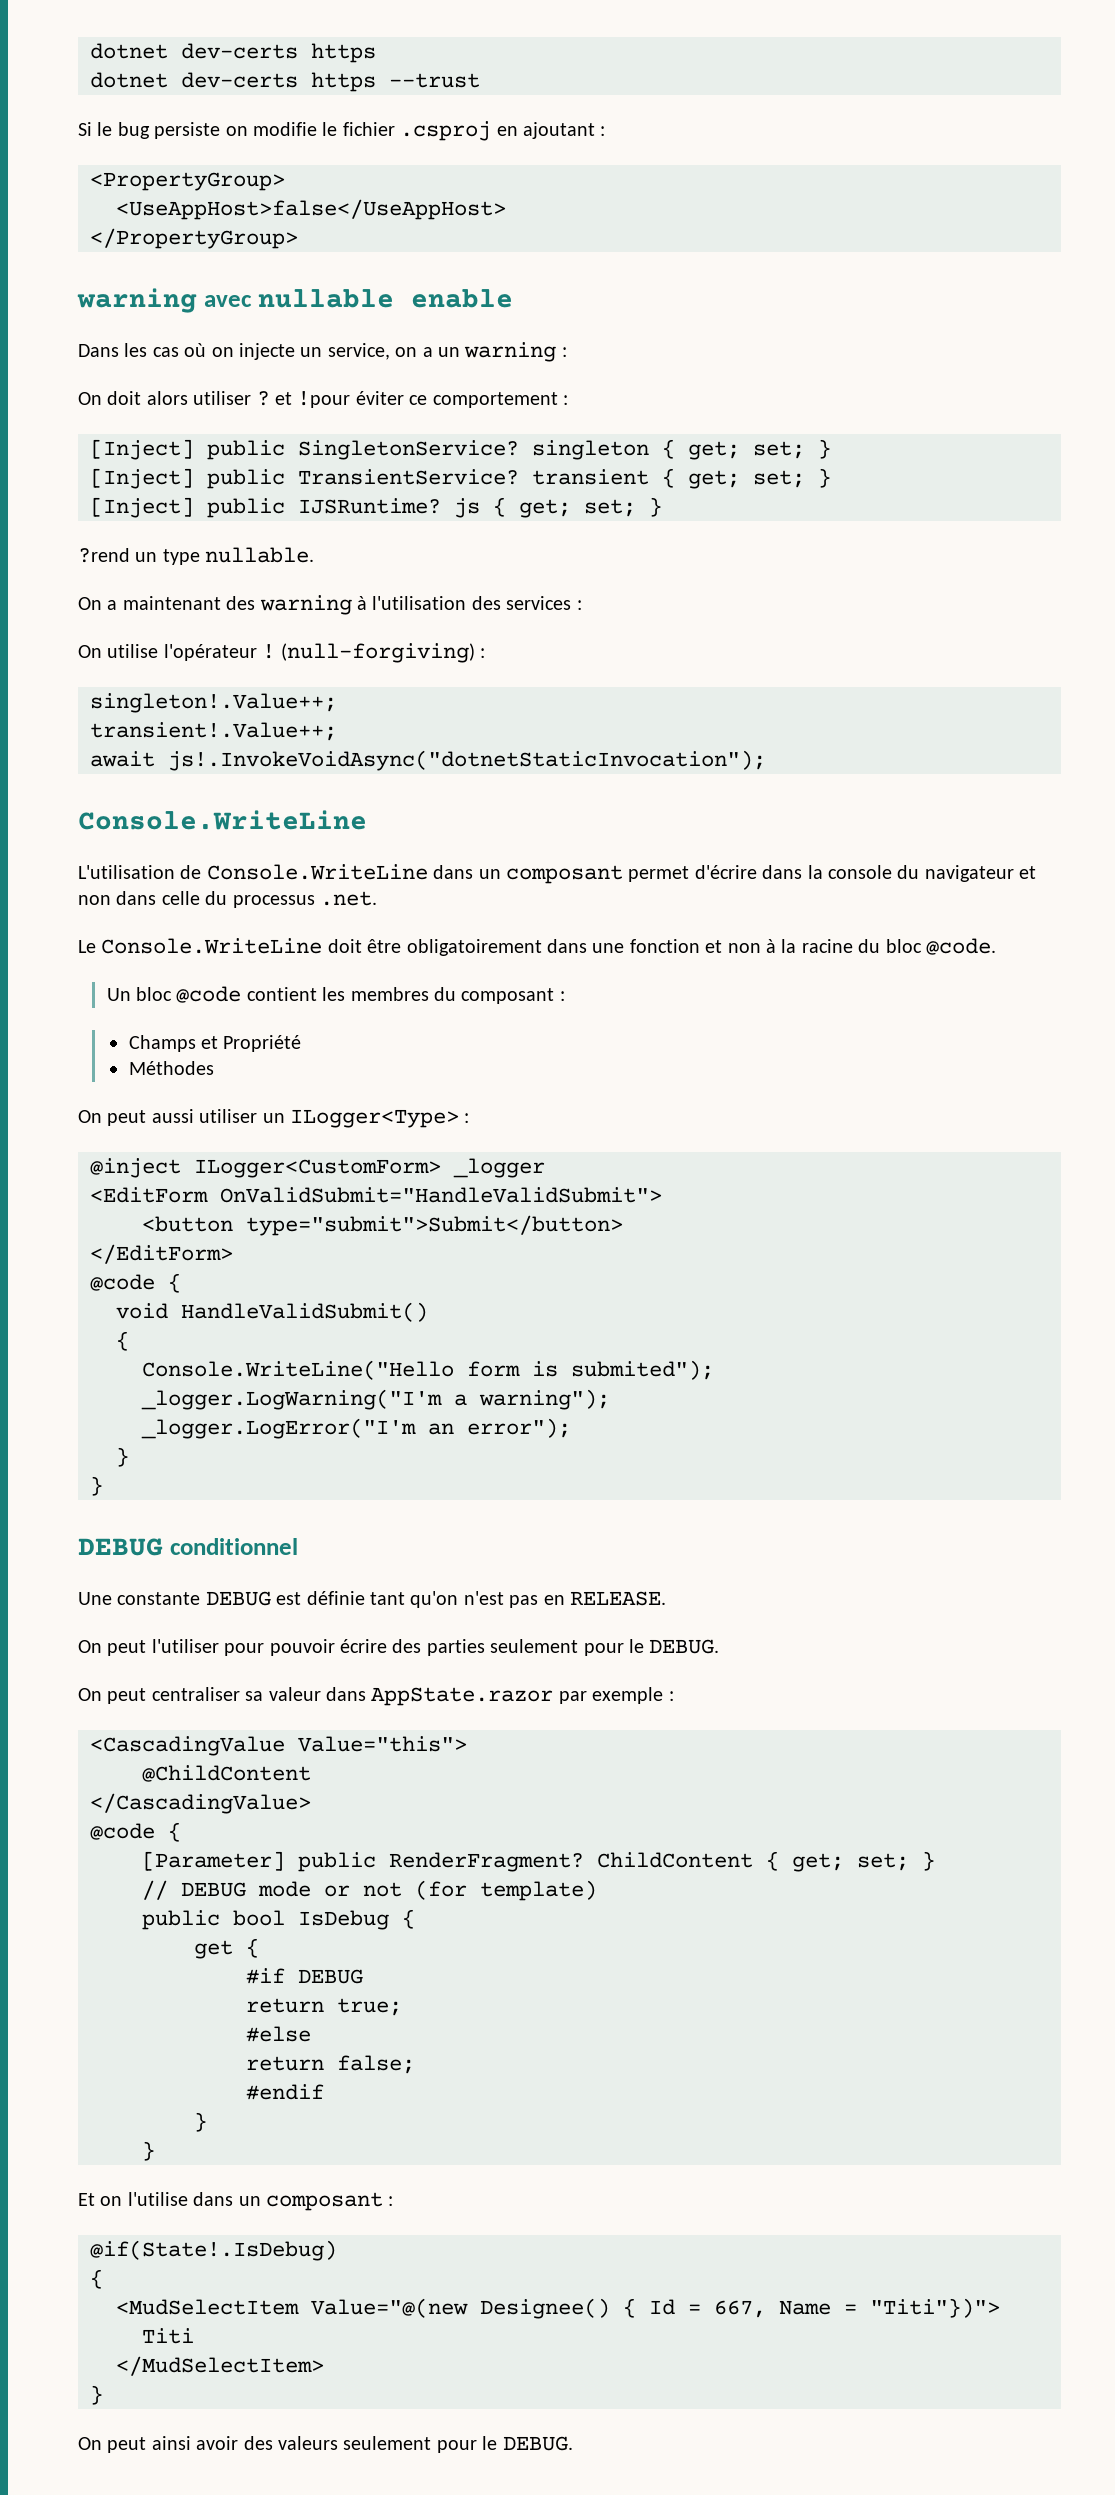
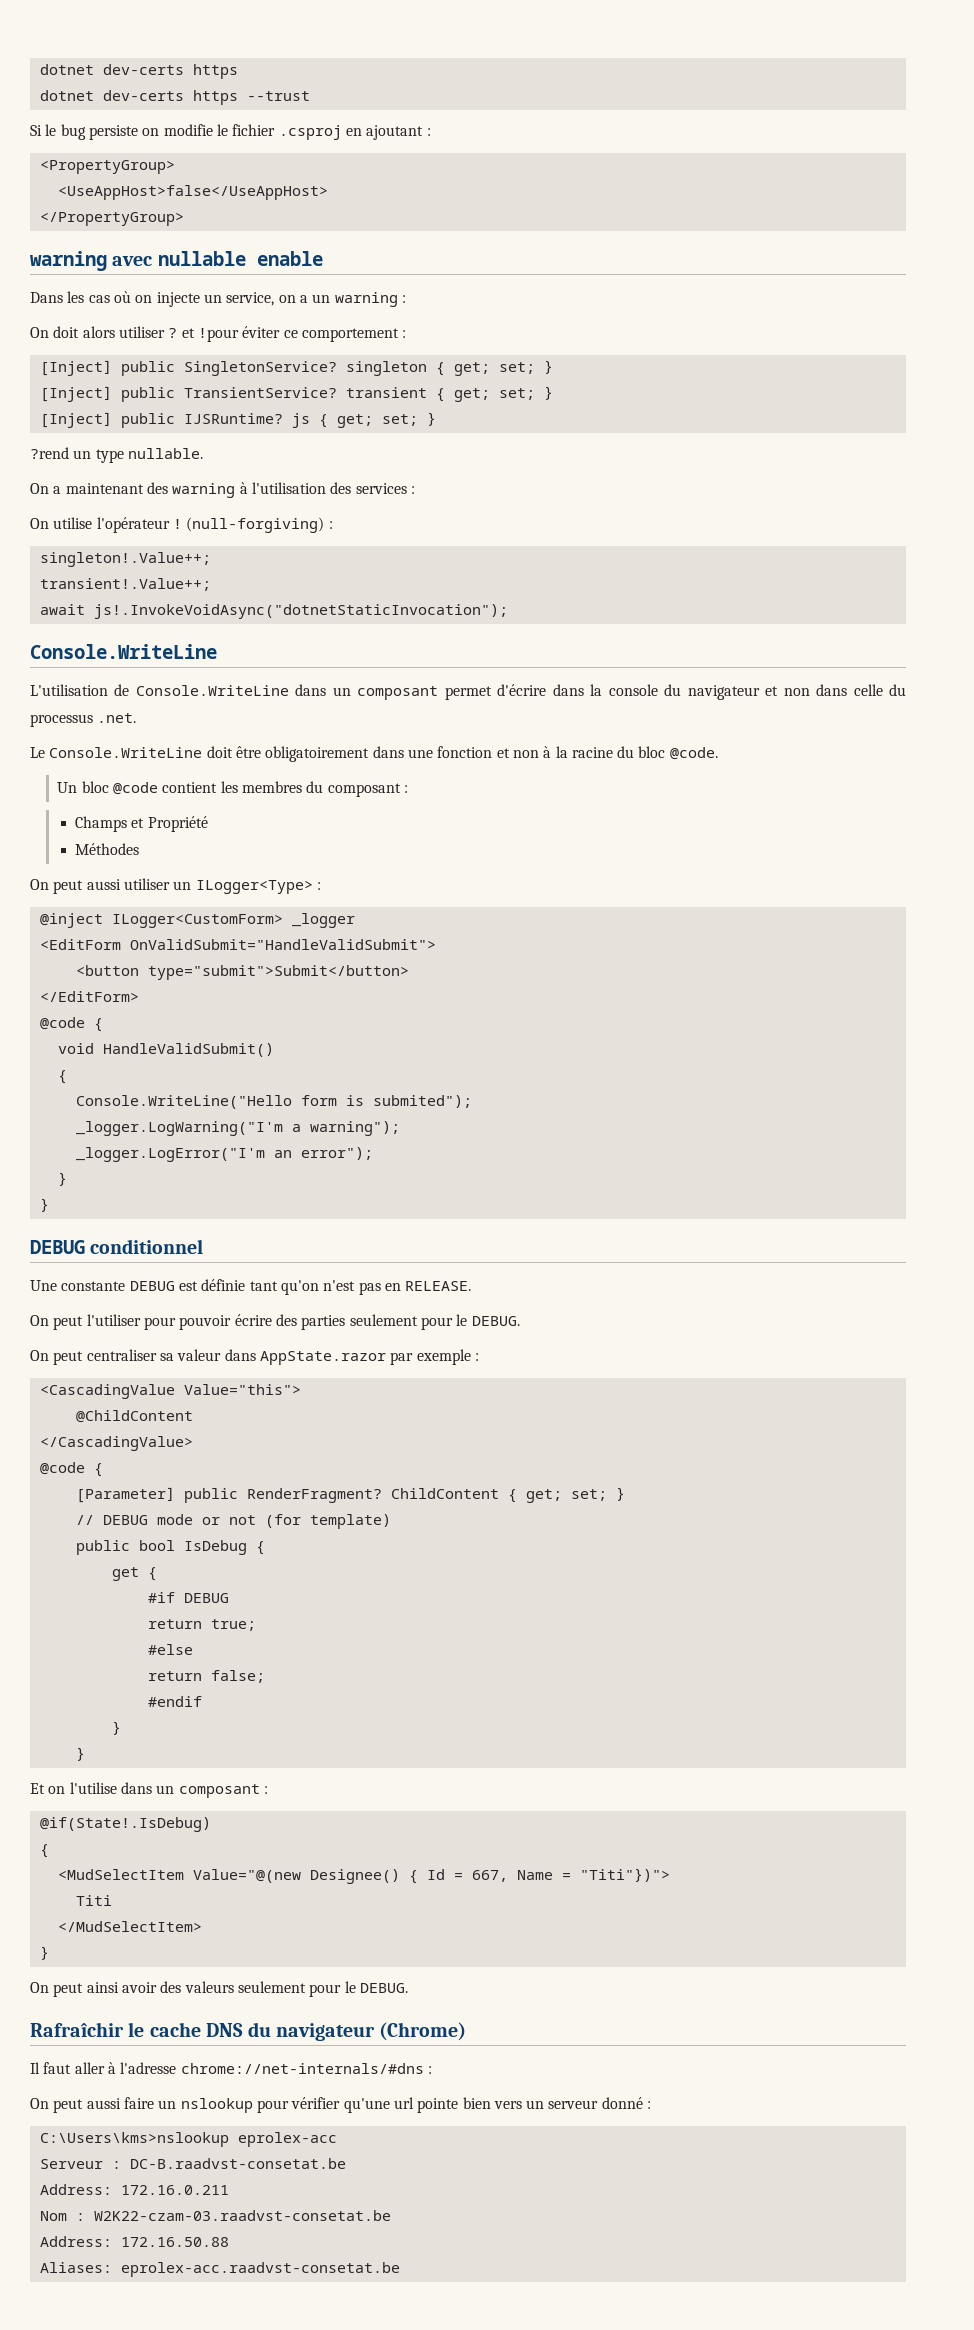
+ Rafraîchir le cache DNS du navigateur (Chrome)
+ Il faut aller à l'adresse chrome://net-internals/#dns :
+ On peut aussi faire un nslookup pour vérifier qu'une url pointe bien vers un serveur donné :
+ C:\Users\kms>nslookup eprolex-acc
+ Serveur : DC-B.raadvst-consetat.be
+ Address: 172.16.0.211
+ Nom : W2K22-czam-03.raadvst-consetat.be
+ Address: 172.16.50.88
+ Aliases: eprolex-acc.raadvst-consetat.be

